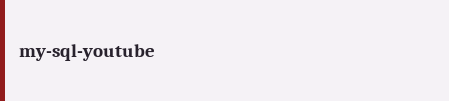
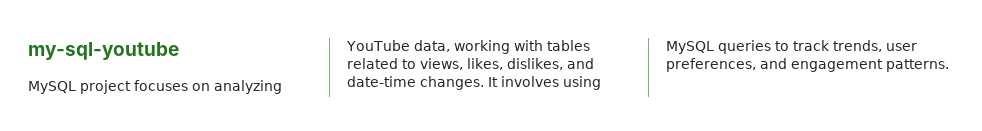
+ MySQL project focuses on analyzing YouTube data, working with tables related to views, likes, dislikes, and date-time changes. It involves using MySQL queries to track trends, user preferences, and engagement patterns.

